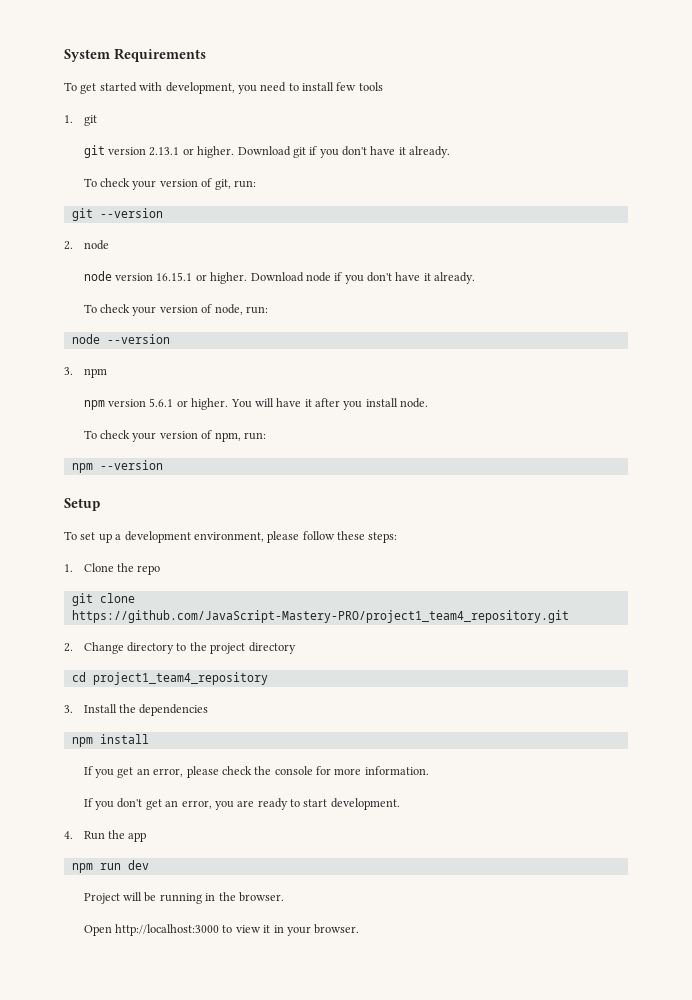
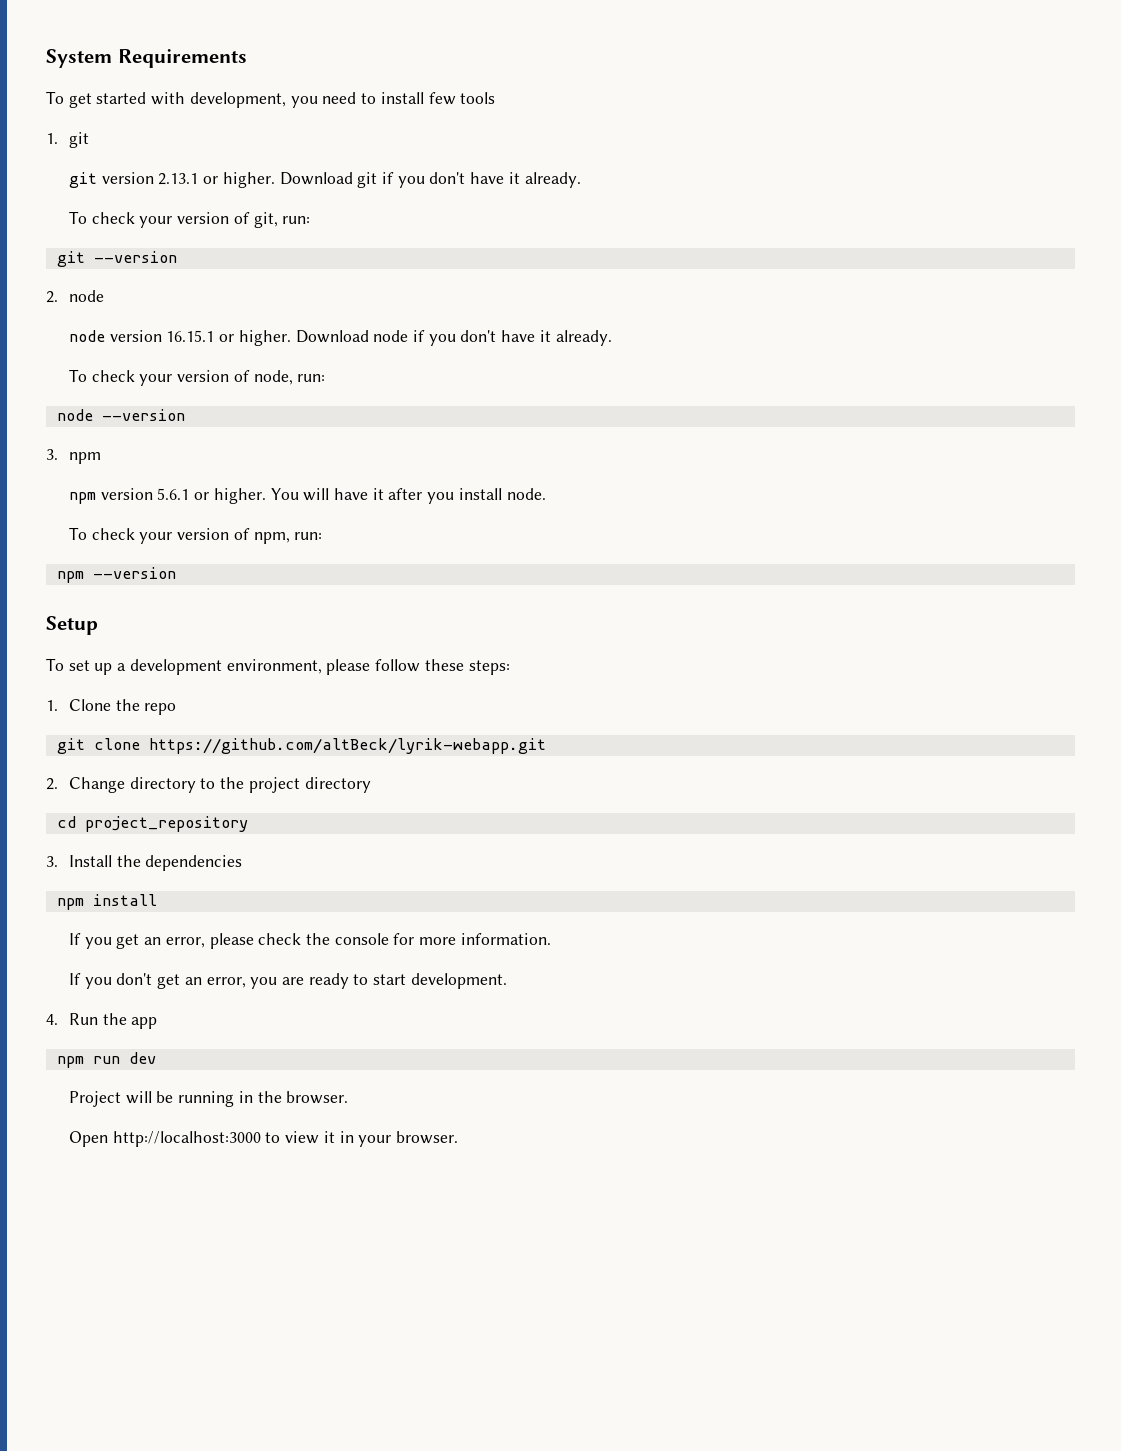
- git clone https://github.com/JavaScript-Mastery-PRO/project1_team4_repository.git
+ git clone https://github.com/altBeck/lyrik-webapp.git
- cd project1_team4_repository
+ cd project_repository

